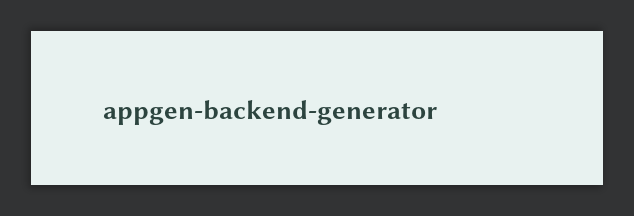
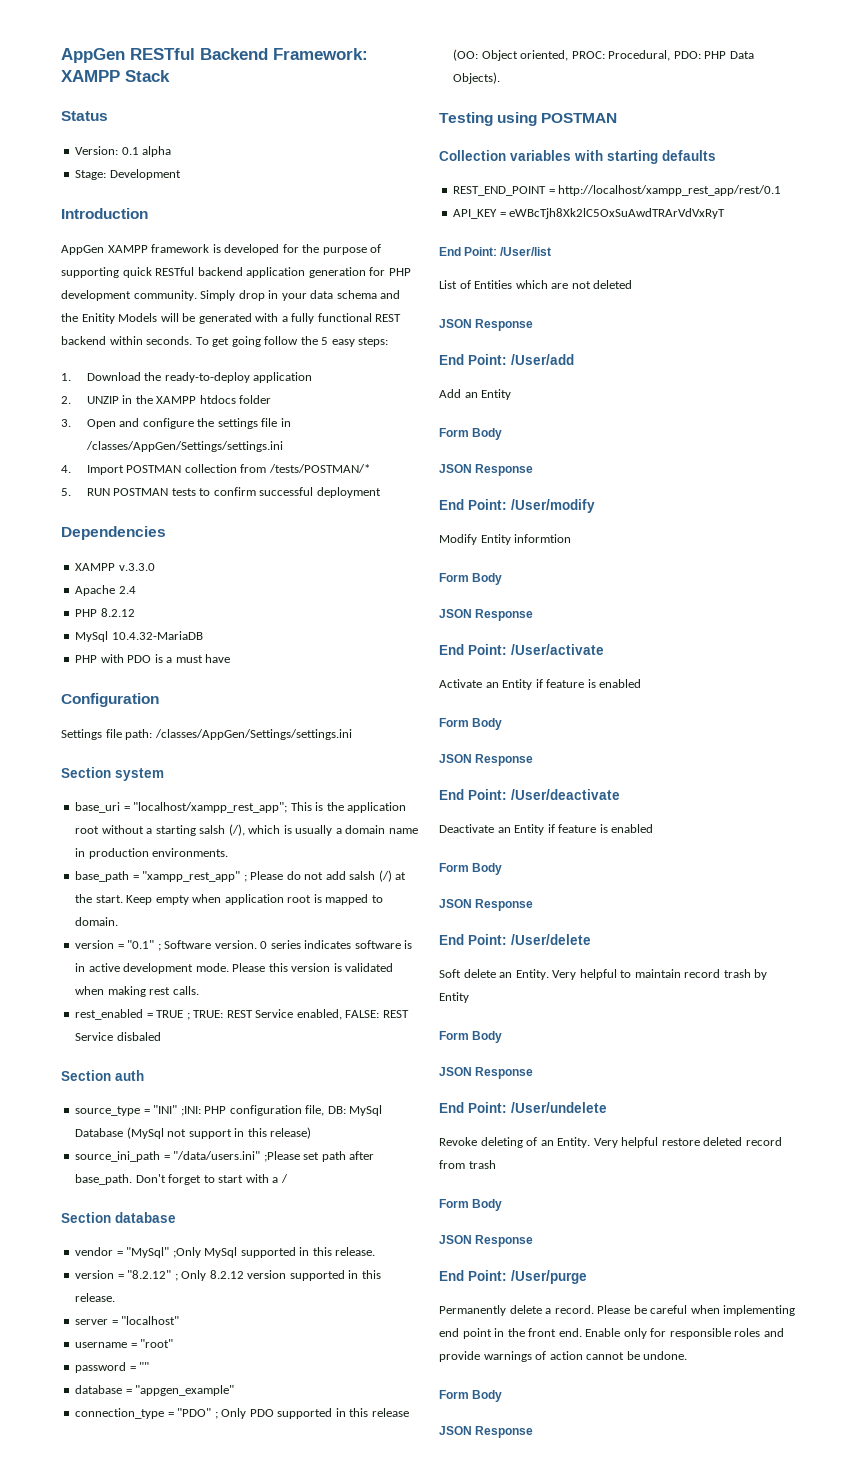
- appgen-backend-generator
+ AppGen RESTful Backend Framework: XAMPP Stack
+ Status
+ Version: 0.1 alpha
+ Stage: Development
+ Introduction
+ AppGen XAMPP framework is developed for the purpose of supporting quick RESTful backend application generation for PHP development community. Simply drop in your data schema and the Enitity Models will be generated with a fully functional REST backend within seconds. To get going follow the 5 easy steps:
+ 1. Download the ready-to-deploy application
+ 2. UNZIP in the XAMPP htdocs folder
+ 3. Open and configure the settings file in /classes/AppGen/Settings/settings.ini
+ 4. Import POSTMAN collection from /tests/POSTMAN/*
+ 5. RUN POSTMAN tests to confirm successful deployment
+ Dependencies
+ XAMPP v.3.3.0
+ Apache 2.4
+ PHP 8.2.12
+ MySql 10.4.32-MariaDB
+ PHP with PDO is a must have
+ Configuration
+ Settings file path: /classes/AppGen/Settings/settings.ini
+ Section system
+ base_uri = "localhost/xampp_rest_app"; This is the application root without a starting salsh (/), which is usually a domain name in production environments.
+ base_path = "xampp_rest_app" ; Please do not add salsh (/) at the start. Keep empty when application root is mapped to domain.
+ version = "0.1" ; Software version. 0 series indicates software is in active development mode. Please this version is validated when making rest calls.
+ rest_enabled = TRUE ; TRUE: REST Service enabled, FALSE: REST Service disbaled
+ Section auth
+ source_type = "INI" ;INI: PHP configuration file, DB: MySql Database (MySql not support in this release)
+ source_ini_path = "/data/users.ini" ;Please set path after base_path. Don't forget to start with a /
+ Section database
+ vendor = "MySql" ;Only MySql supported in this release.
+ version = "8.2.12" ; Only 8.2.12 version supported in this release.
+ server = "localhost"
+ username = "root"
+ password = ""
+ database = "appgen_example"
+ connection_type = "PDO" ; Only PDO supported in this release (OO: Object oriented, PROC: Procedural, PDO: PHP Data Objects).
+ Testing using POSTMAN
+ Collection variables with starting defaults
+ REST_END_POINT = http://localhost/xampp_rest_app/rest/0.1
+ API_KEY = eWBcTjh8Xk2lC5OxSuAwdTRArVdVxRyT
+ End Point: /User/list
+ List of Entities which are not deleted
+ JSON Response
+ End Point: /User/add
+ Add an Entity
+ Form Body
+ JSON Response
+ End Point: /User/modify
+ Modify Entity informtion
+ Form Body
+ JSON Response
+ End Point: /User/activate
+ Activate an Entity if feature is enabled
+ Form Body
+ JSON Response
+ End Point: /User/deactivate
+ Deactivate an Entity if feature is enabled
+ Form Body
+ JSON Response
+ End Point: /User/delete
+ Soft delete an Entity. Very helpful to maintain record trash by Entity
+ Form Body
+ JSON Response
+ End Point: /User/undelete
+ Revoke deleting of an Entity. Very helpful restore deleted record from trash
+ Form Body
+ JSON Response
+ End Point: /User/purge
+ Permanently delete a record. Please be careful when implementing end point in the front end. Enable only for responsible roles and provide warnings of action cannot be undone.
+ Form Body
+ JSON Response

